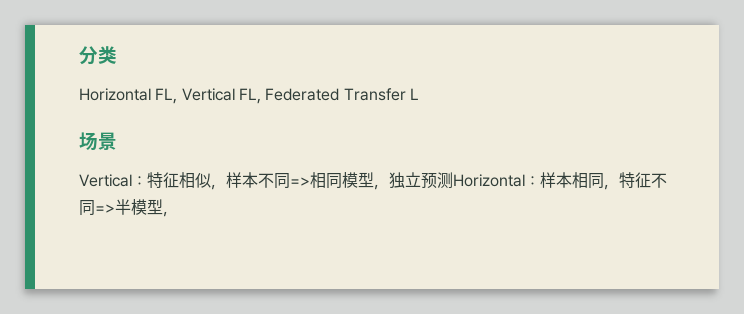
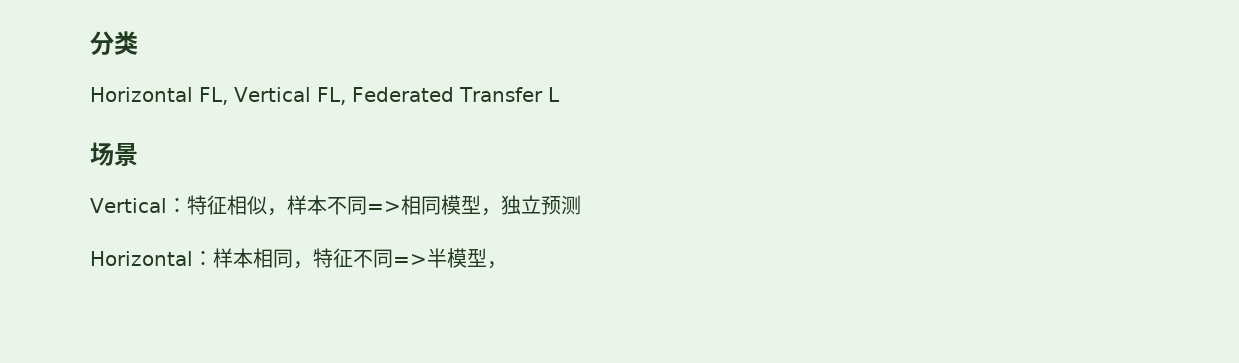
- Vertical：特征相似，样本不同=>相同模型，独立预测Horizontal：样本相同，特征不同=>半模型，
+ Vertical：特征相似，样本不同=>相同模型，独立预测
+ Horizontal：样本相同，特征不同=>半模型，

